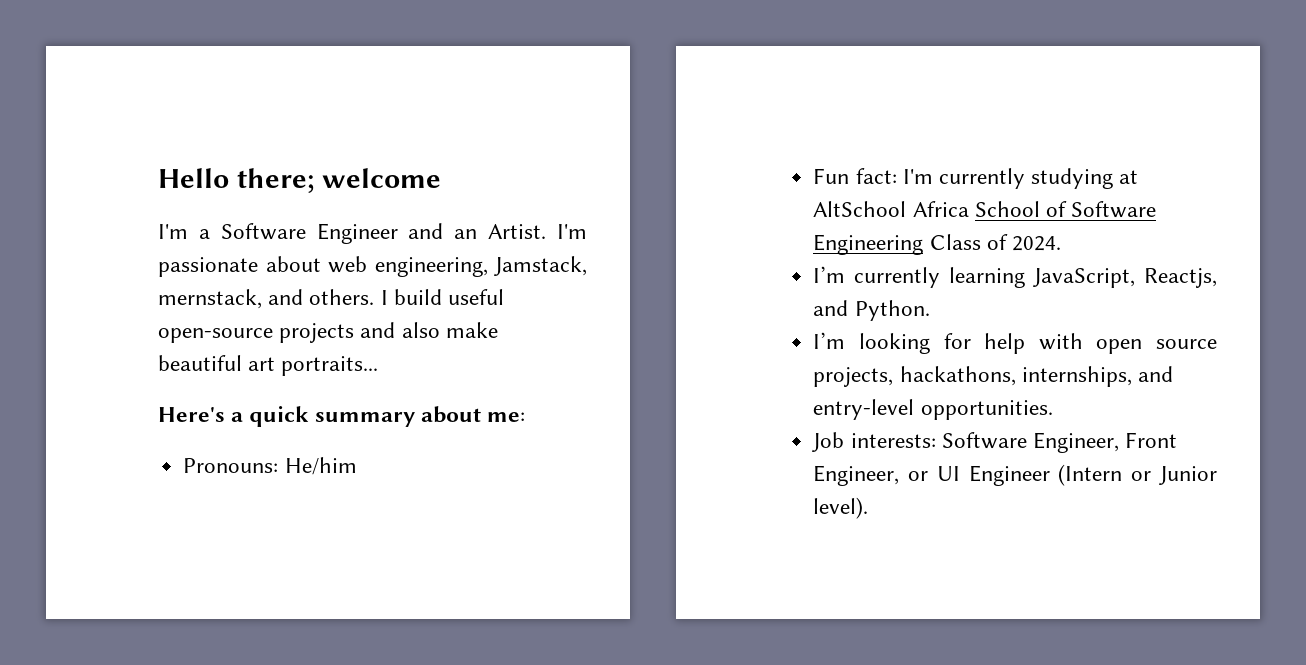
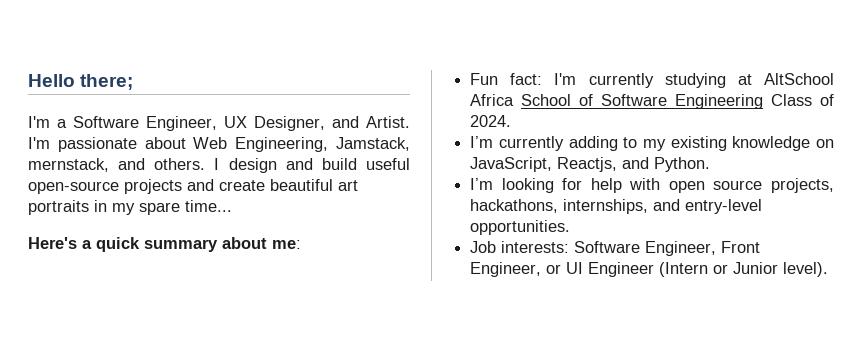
- Hello there; welcome
+ Hello there;
- I'm a Software Engineer and an Artist.
+ I'm a Software Engineer, UX Designer, and Artist.
- I'm passionate about web engineering, Jamstack, mernstack, and others.
+ I'm passionate about Web Engineering, Jamstack, mernstack, and others.
- I build useful open-source projects and also make beautiful art portraits...
+ I design and build useful open-source projects and create beautiful art portraits in my spare time...
- Pronouns: He/him
- I’m currently learning JavaScript, Reactjs, and Python.
+ I’m currently adding to my existing knowledge on JavaScript, Reactjs, and Python.

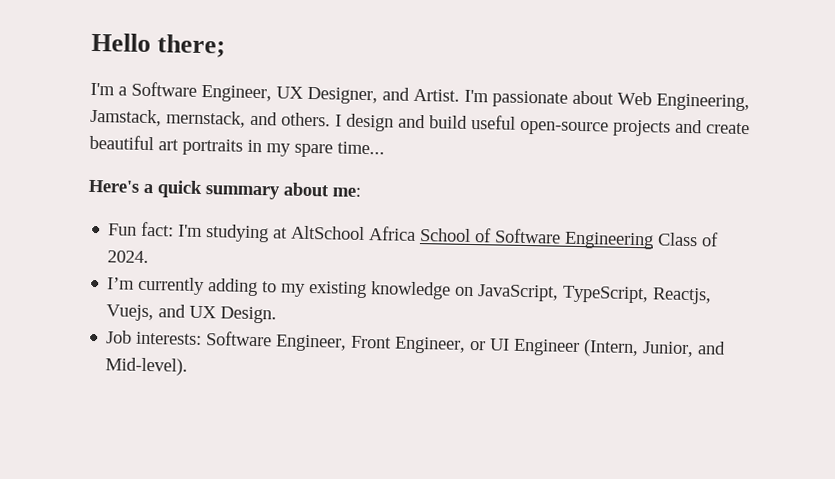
- Fun fact: I'm currently studying at AltSchool Africa School of Software Engineering Class of 2024.
+ Fun fact: I'm studying at AltSchool Africa School of Software Engineering Class of 2024.
- I’m currently adding to my existing knowledge on JavaScript, Reactjs, and Python.
- I’m looking for help with open source projects, hackathons, internships, and entry-level opportunities.
+ I’m currently adding to my existing knowledge on JavaScript, TypeScript, Reactjs, Vuejs, and UX Design.
- Job interests: Software Engineer, Front Engineer, or UI Engineer (Intern or Junior level).
+ Job interests: Software Engineer, Front Engineer, or UI Engineer (Intern, Junior, and Mid-level).

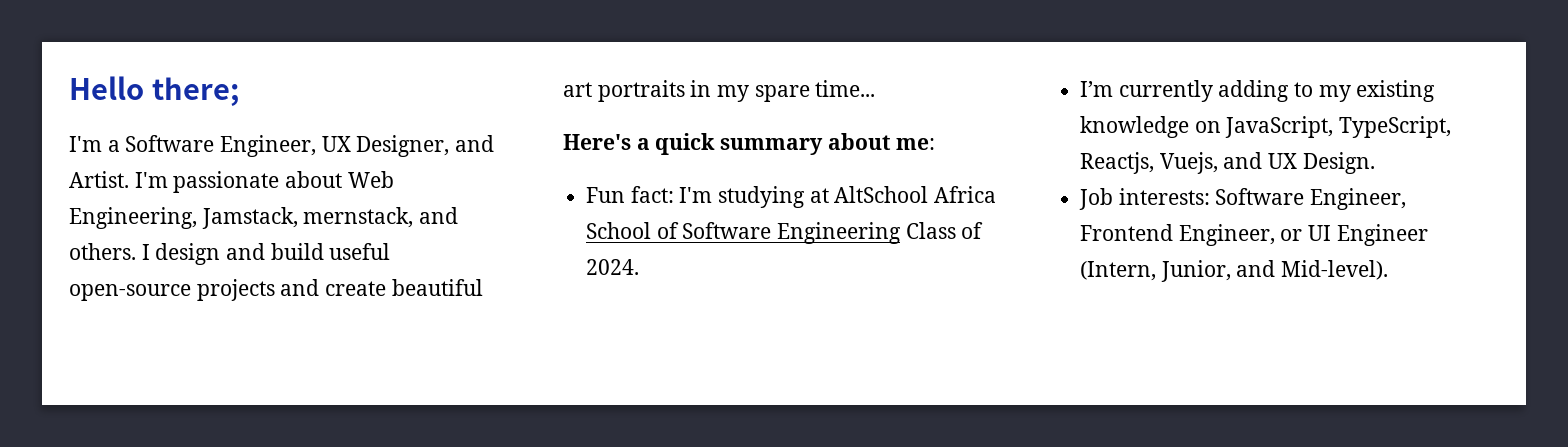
- Job interests: Software Engineer, Front Engineer, or UI Engineer (Intern, Junior, and Mid-level).
+ Job interests: Software Engineer, Frontend Engineer, or UI Engineer (Intern, Junior, and Mid-level).

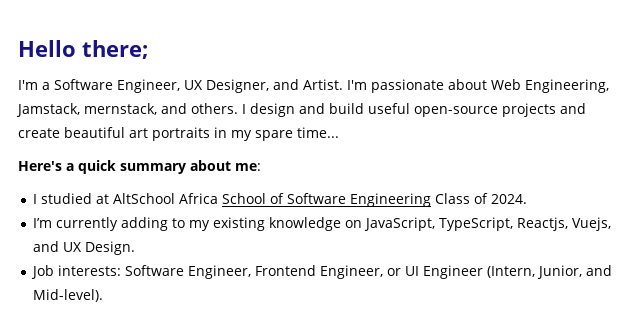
- Fun fact: I'm studying at AltSchool Africa School of Software Engineering Class of 2024.
+ I studied at AltSchool Africa School of Software Engineering Class of 2024.

